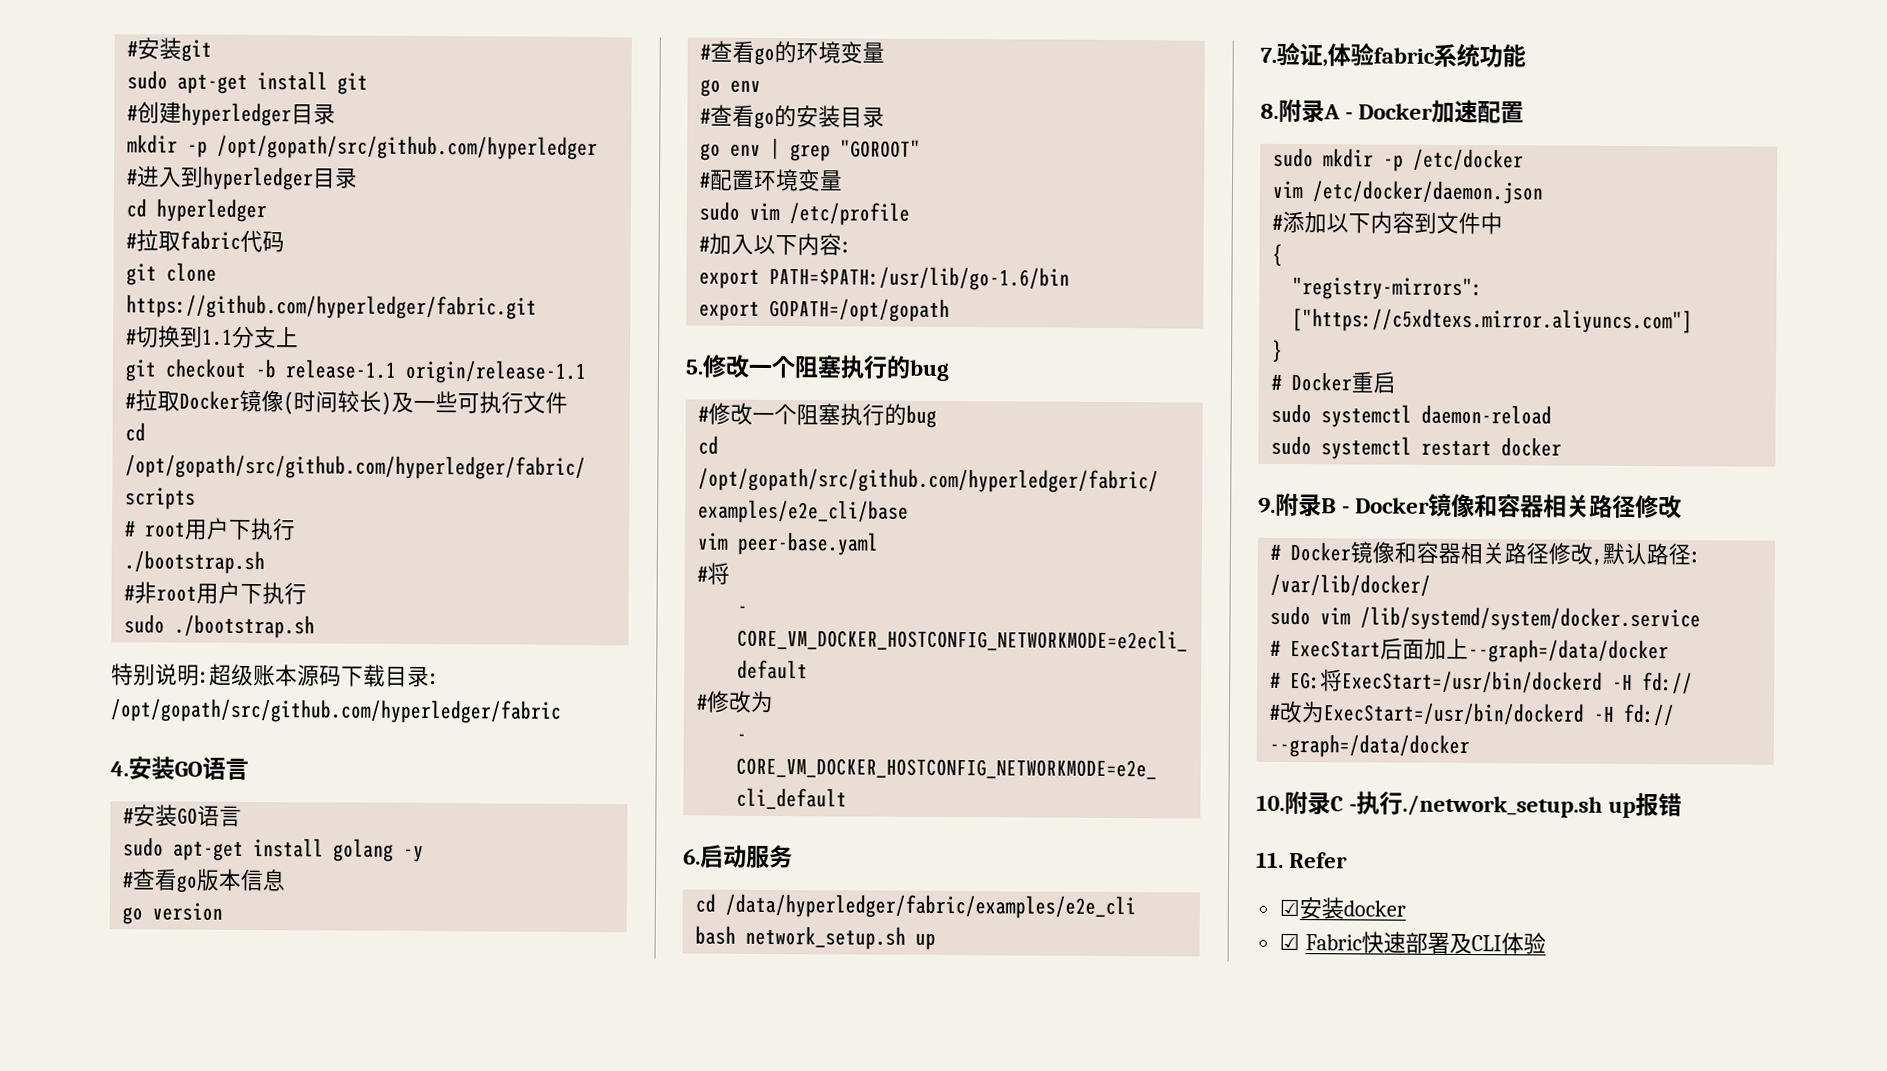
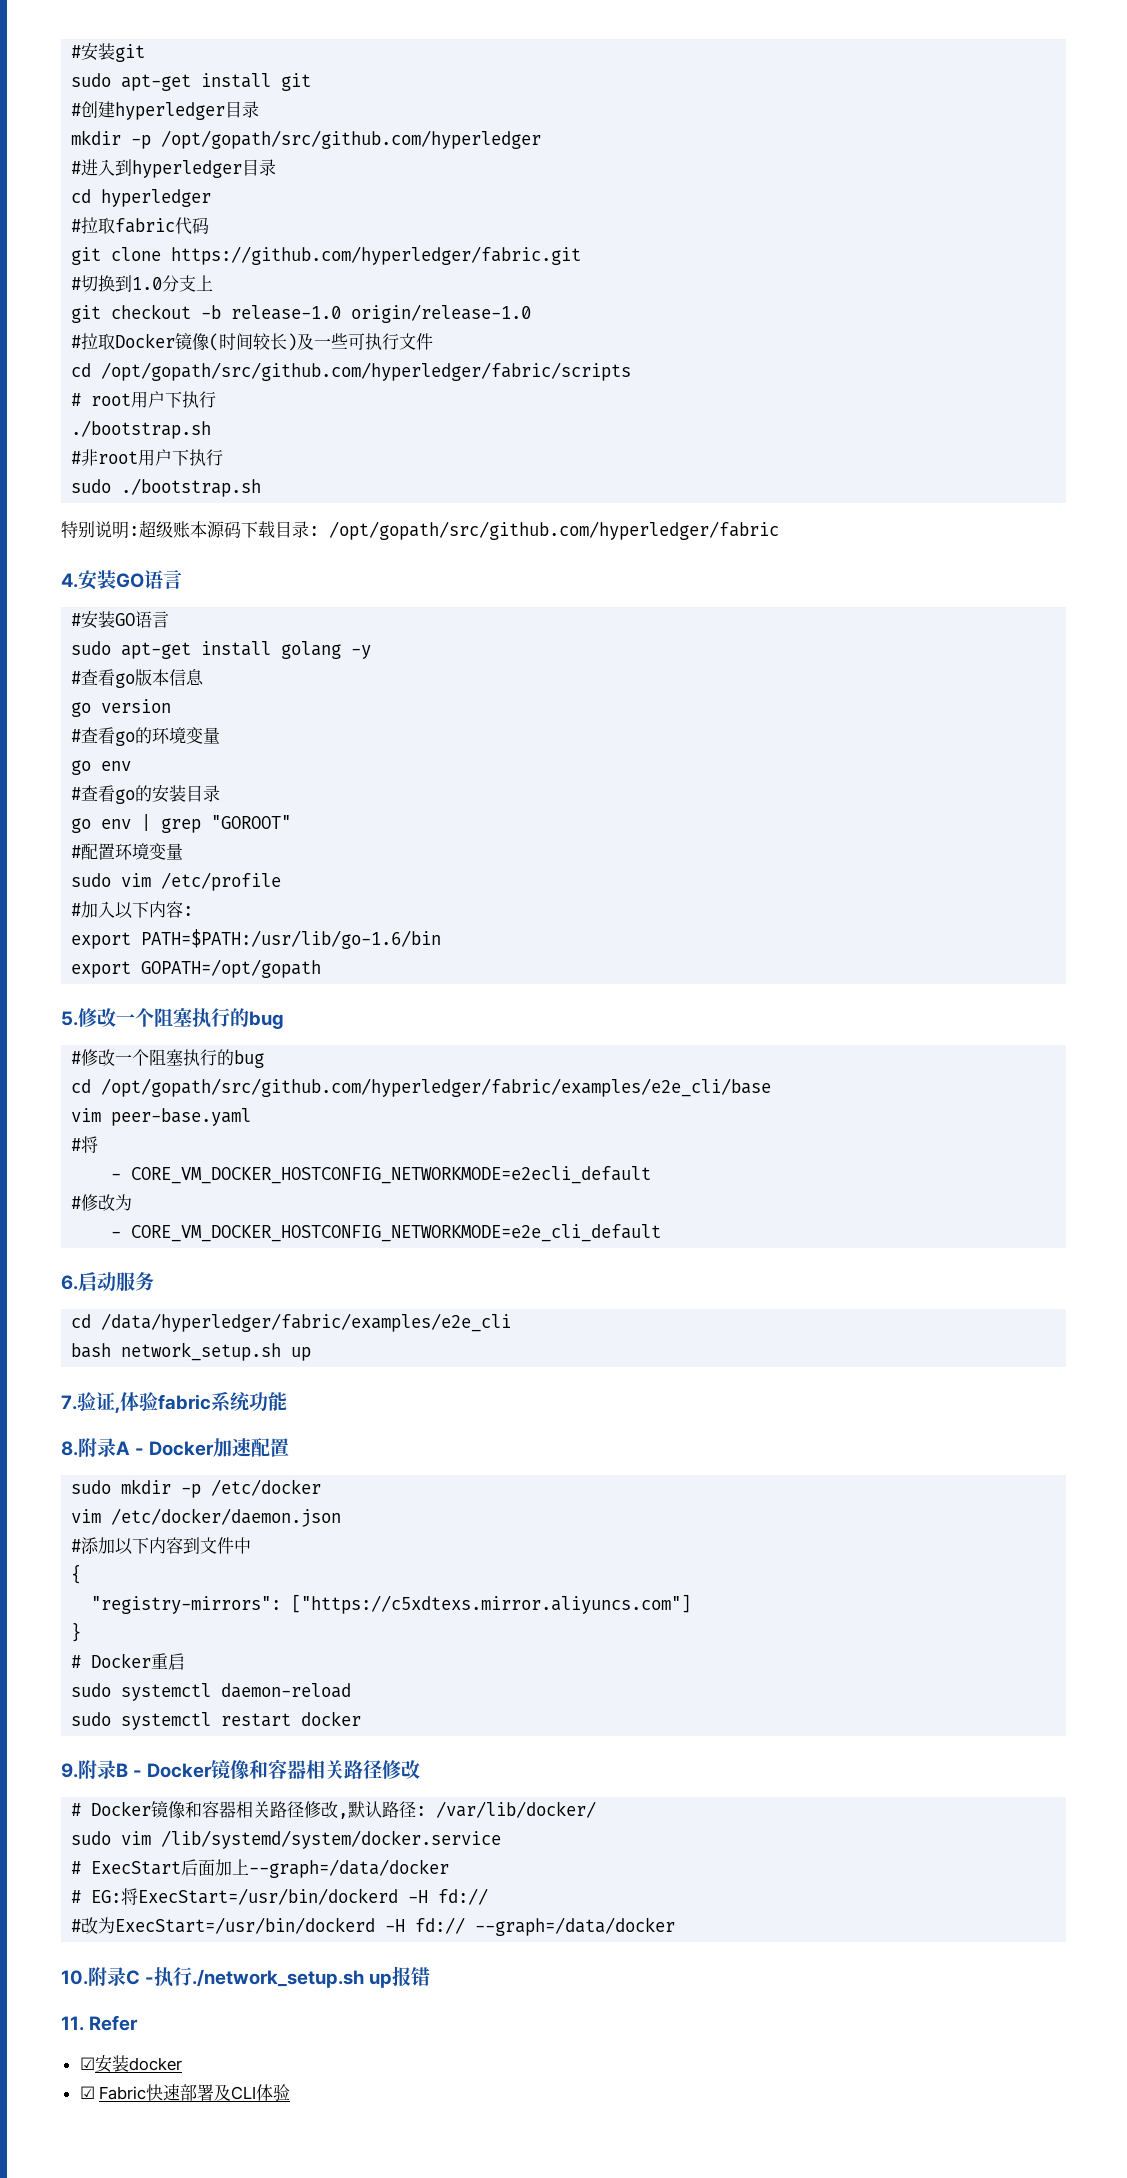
- #切换到1.1分支上
+ #切换到1.0分支上
- git checkout -b release-1.1 origin/release-1.1
+ git checkout -b release-1.0 origin/release-1.0

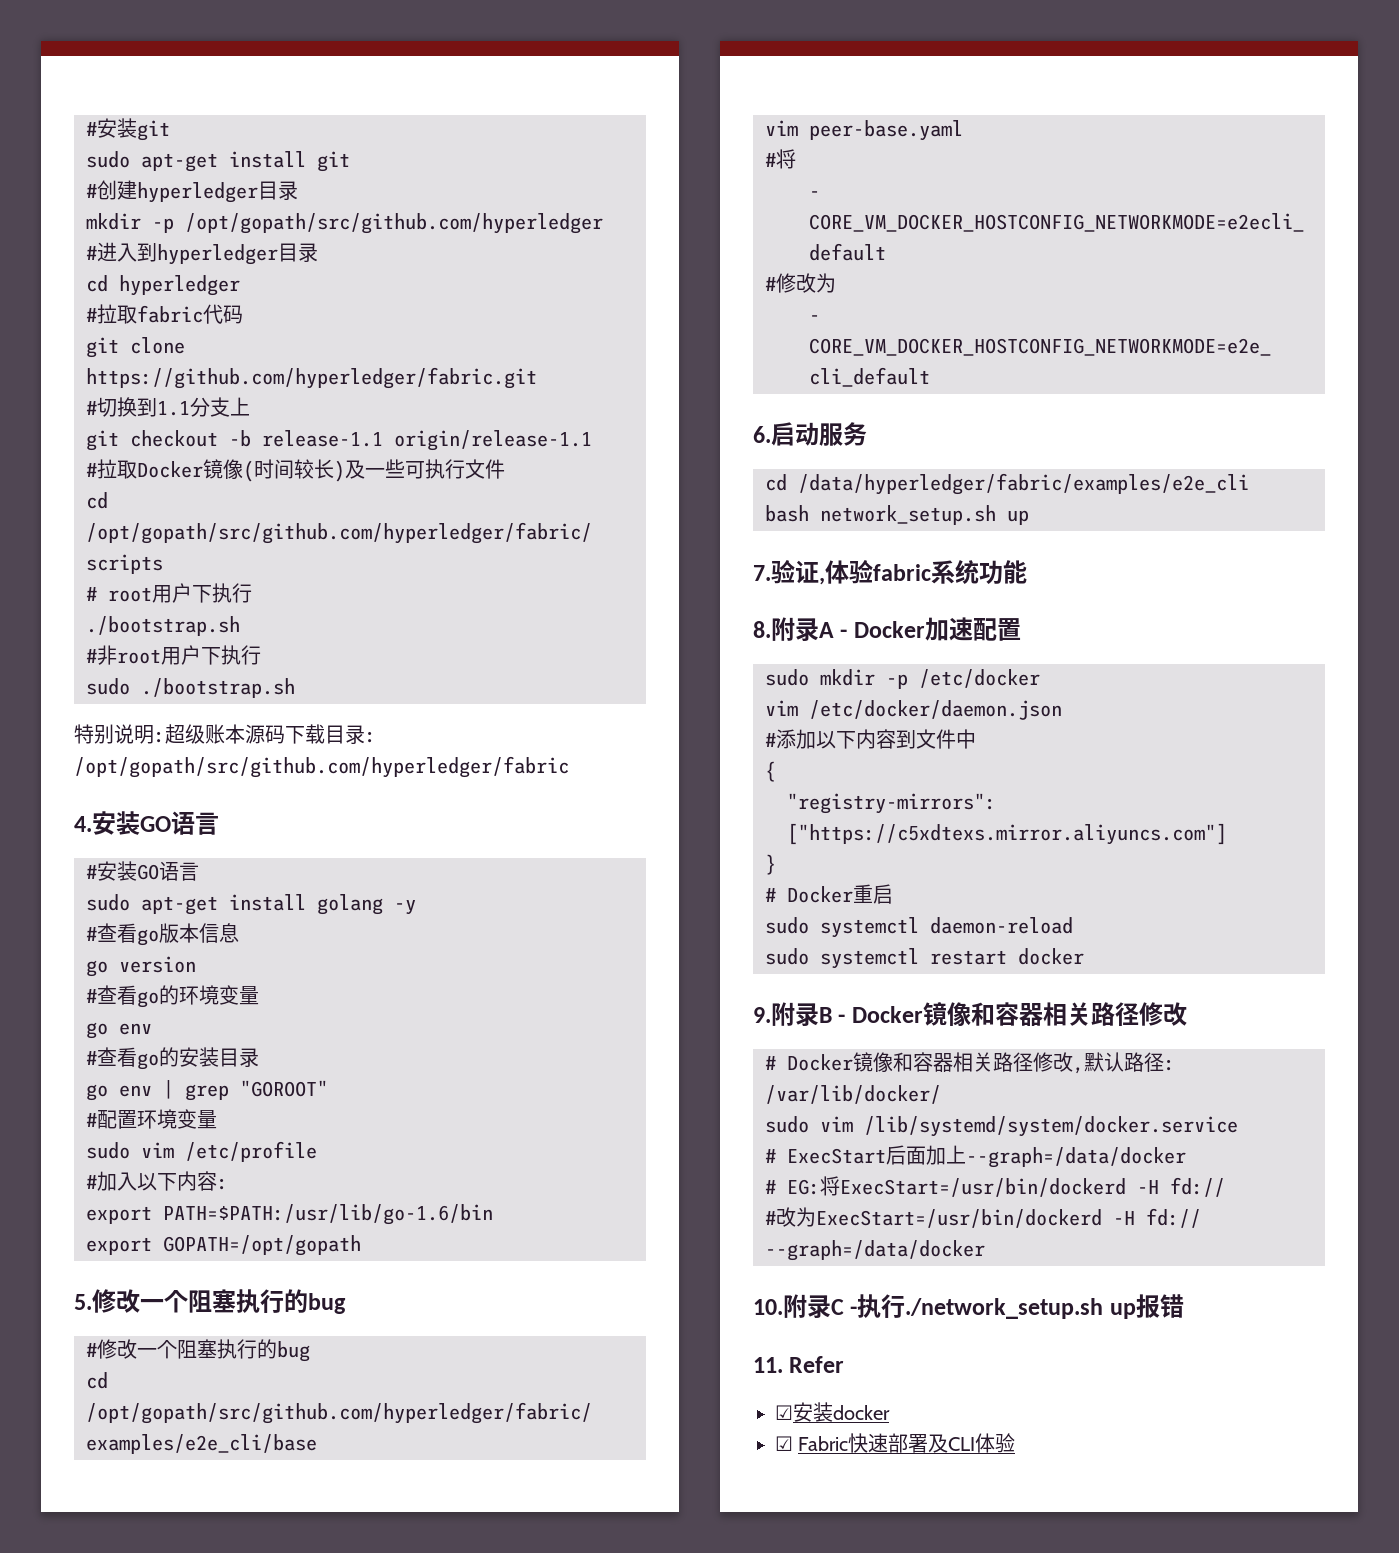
- #切换到1.0分支上
+ #切换到1.1分支上
- git checkout -b release-1.0 origin/release-1.0
+ git checkout -b release-1.1 origin/release-1.1

